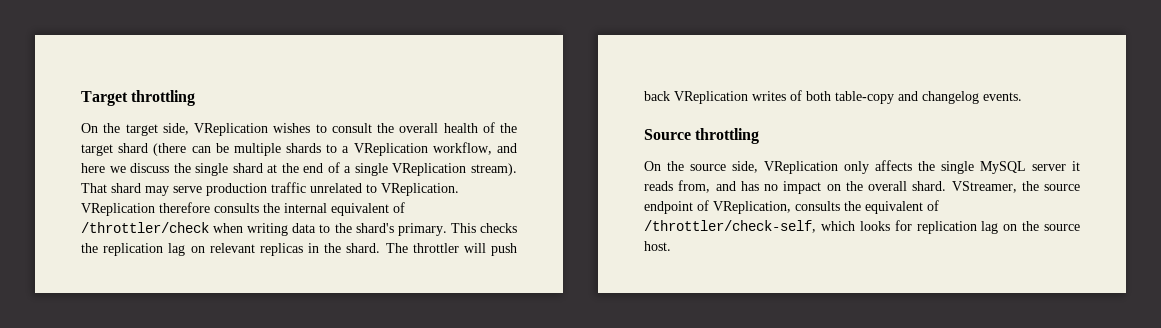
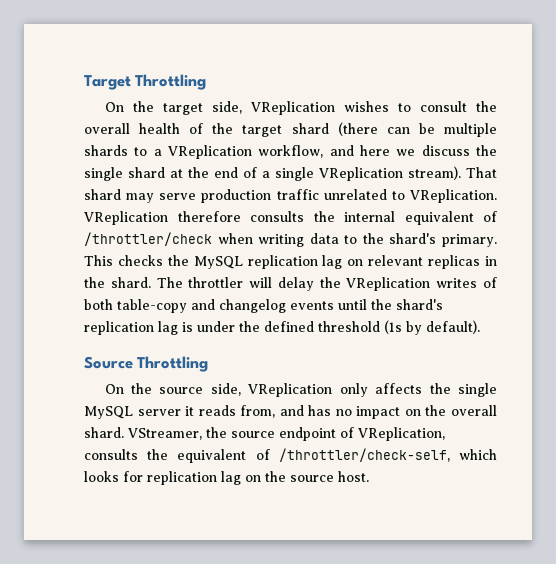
- Target throttling
+ Target Throttling
- This checks the replication lag on relevant replicas in the shard.
+ This checks the MySQL replication lag on relevant replicas in the shard.
- The throttler will push back VReplication writes of both table-copy and changelog events.
+ The throttler will delay the VReplication writes of both table-copy and changelog events until the shard's replication lag is under the defined threshold (1s by default).
- Source throttling
+ Source Throttling

